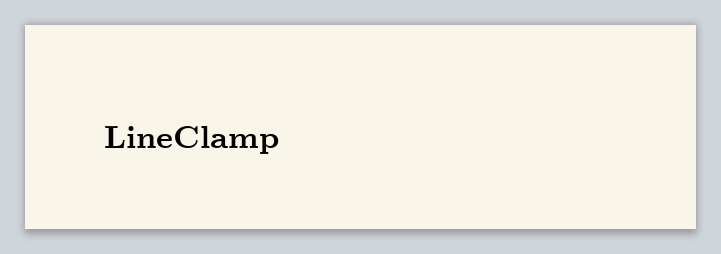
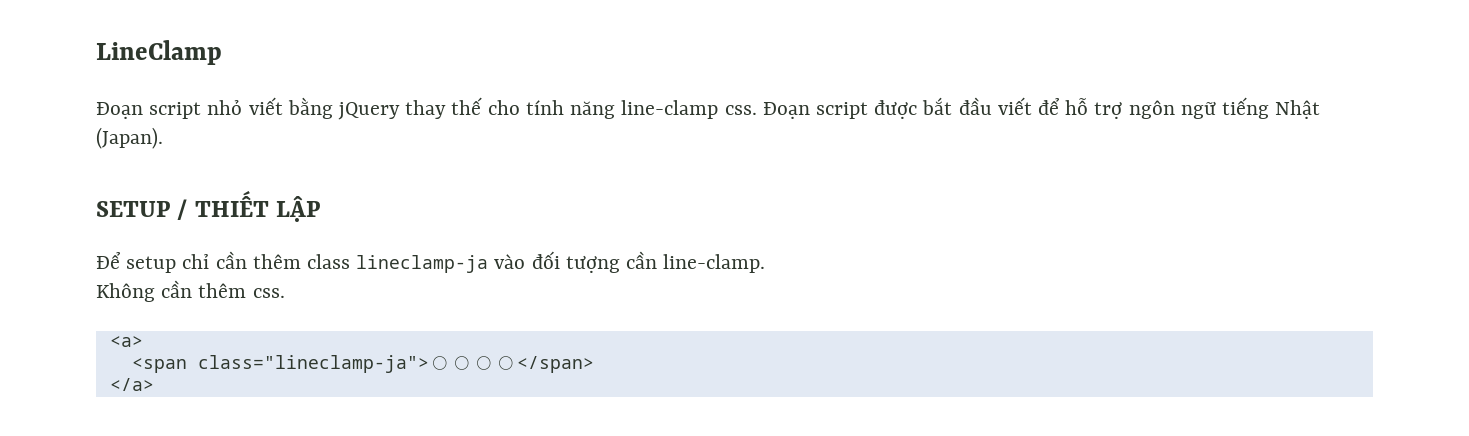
+ Đoạn script nhỏ viết bằng jQuery thay thế cho tính năng line-clamp css. Đoạn script được bắt đầu viết để hỗ trợ ngôn ngữ tiếng Nhật (Japan).
+ SETUP / THIẾT LẬP
+ Để setup chỉ cần thêm class lineclamp-ja vào đối tượng cần line-clamp.
+ Không cần thêm css.
+ <a>
+ <span class="lineclamp-ja">◯◯◯◯</span>
+ </a>

